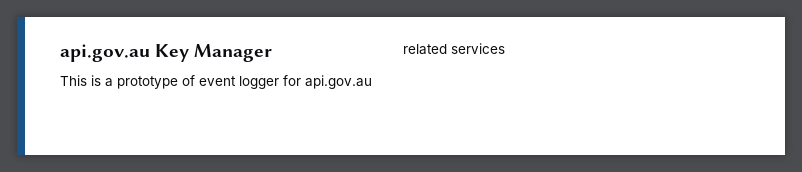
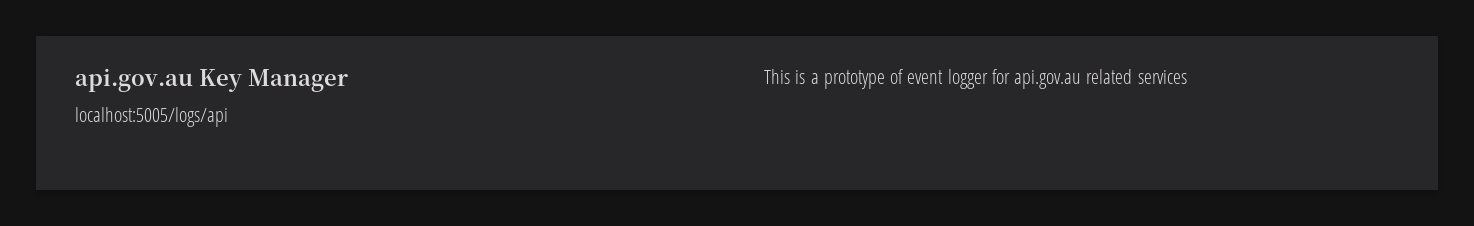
+ localhost:5005/logs/api

